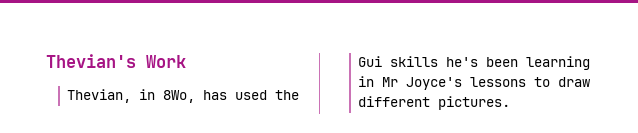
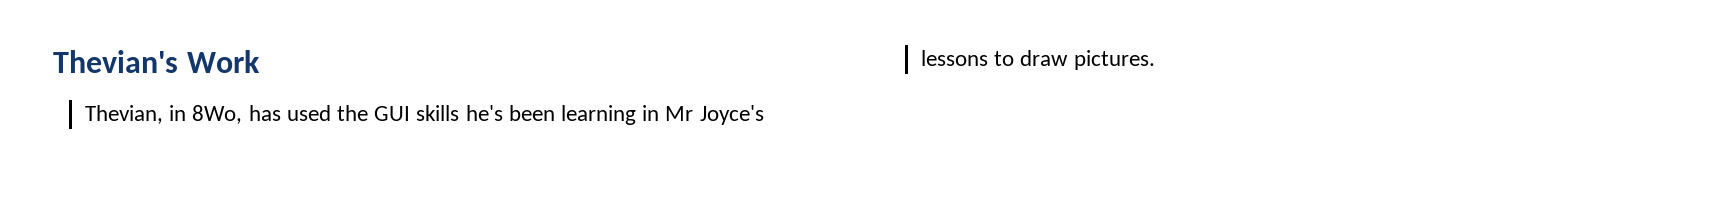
- Thevian, in 8Wo, has used the Gui skills he's been learning in Mr Joyce's lessons to draw different pictures.
+ Thevian, in 8Wo, has used the GUI skills he's been learning in Mr Joyce's lessons to draw pictures.

